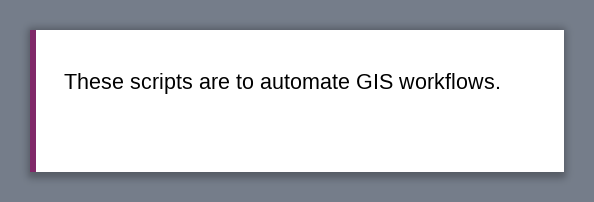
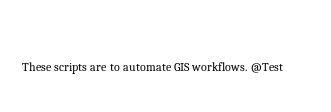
+ @Test

